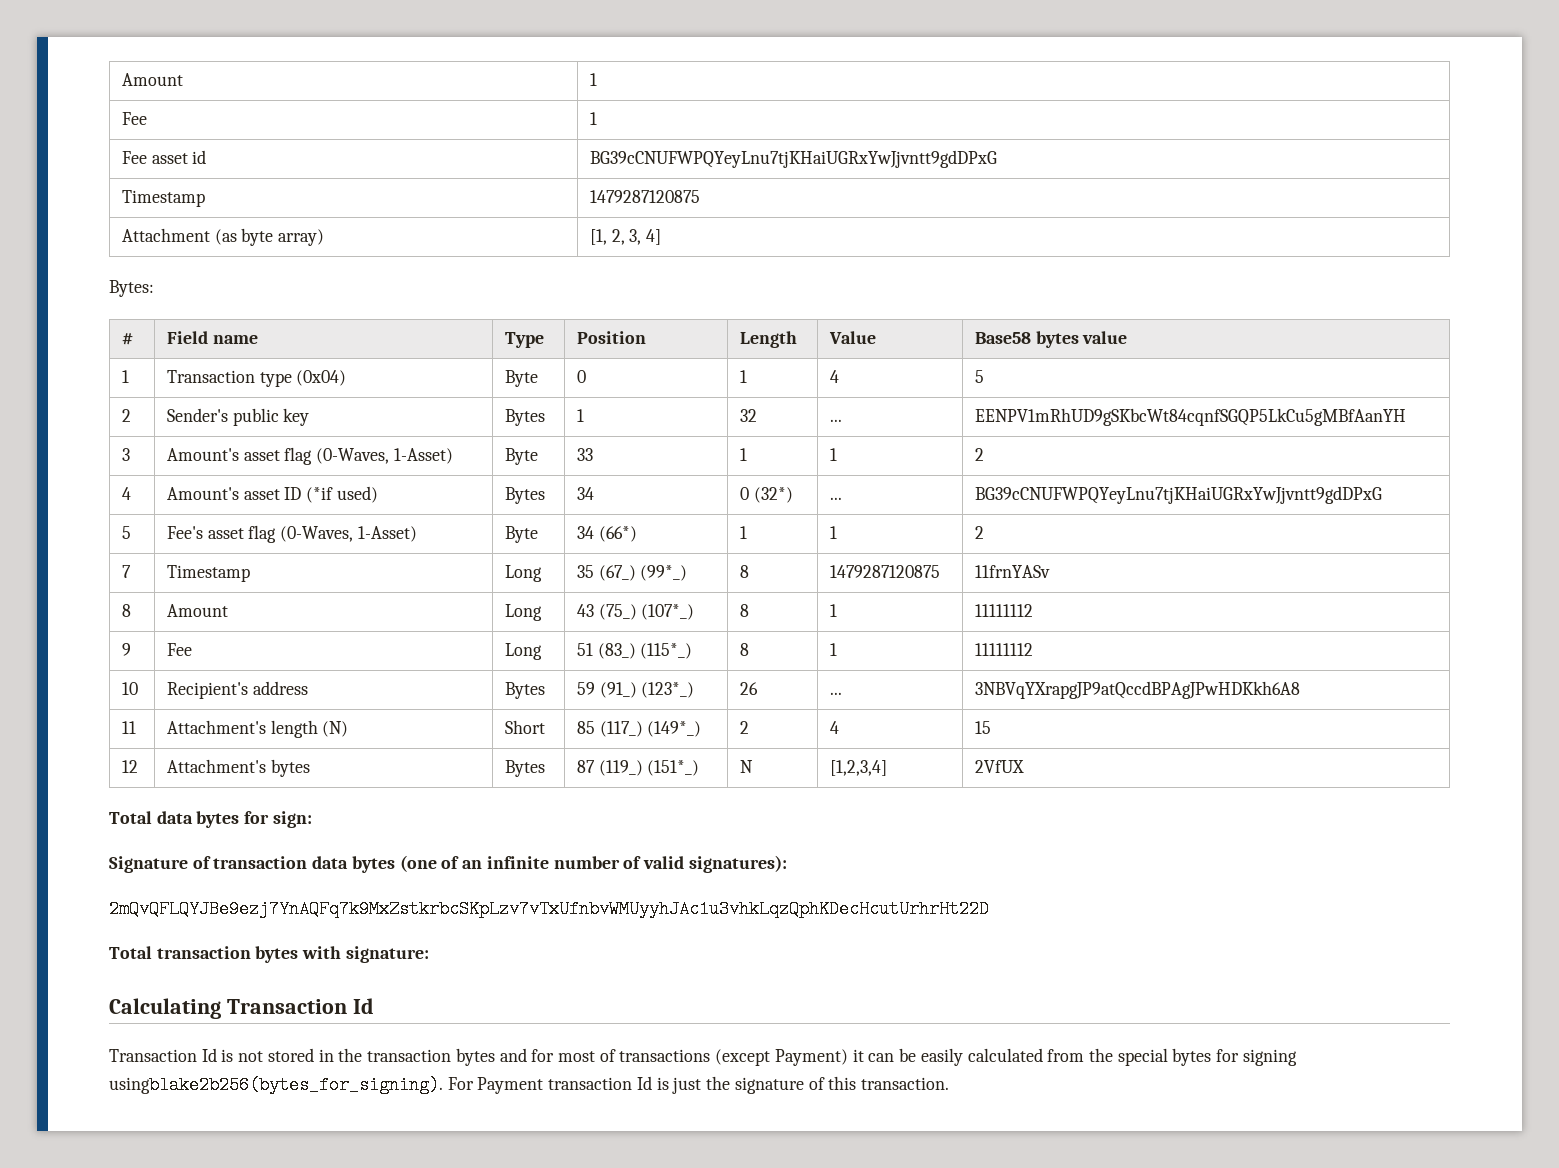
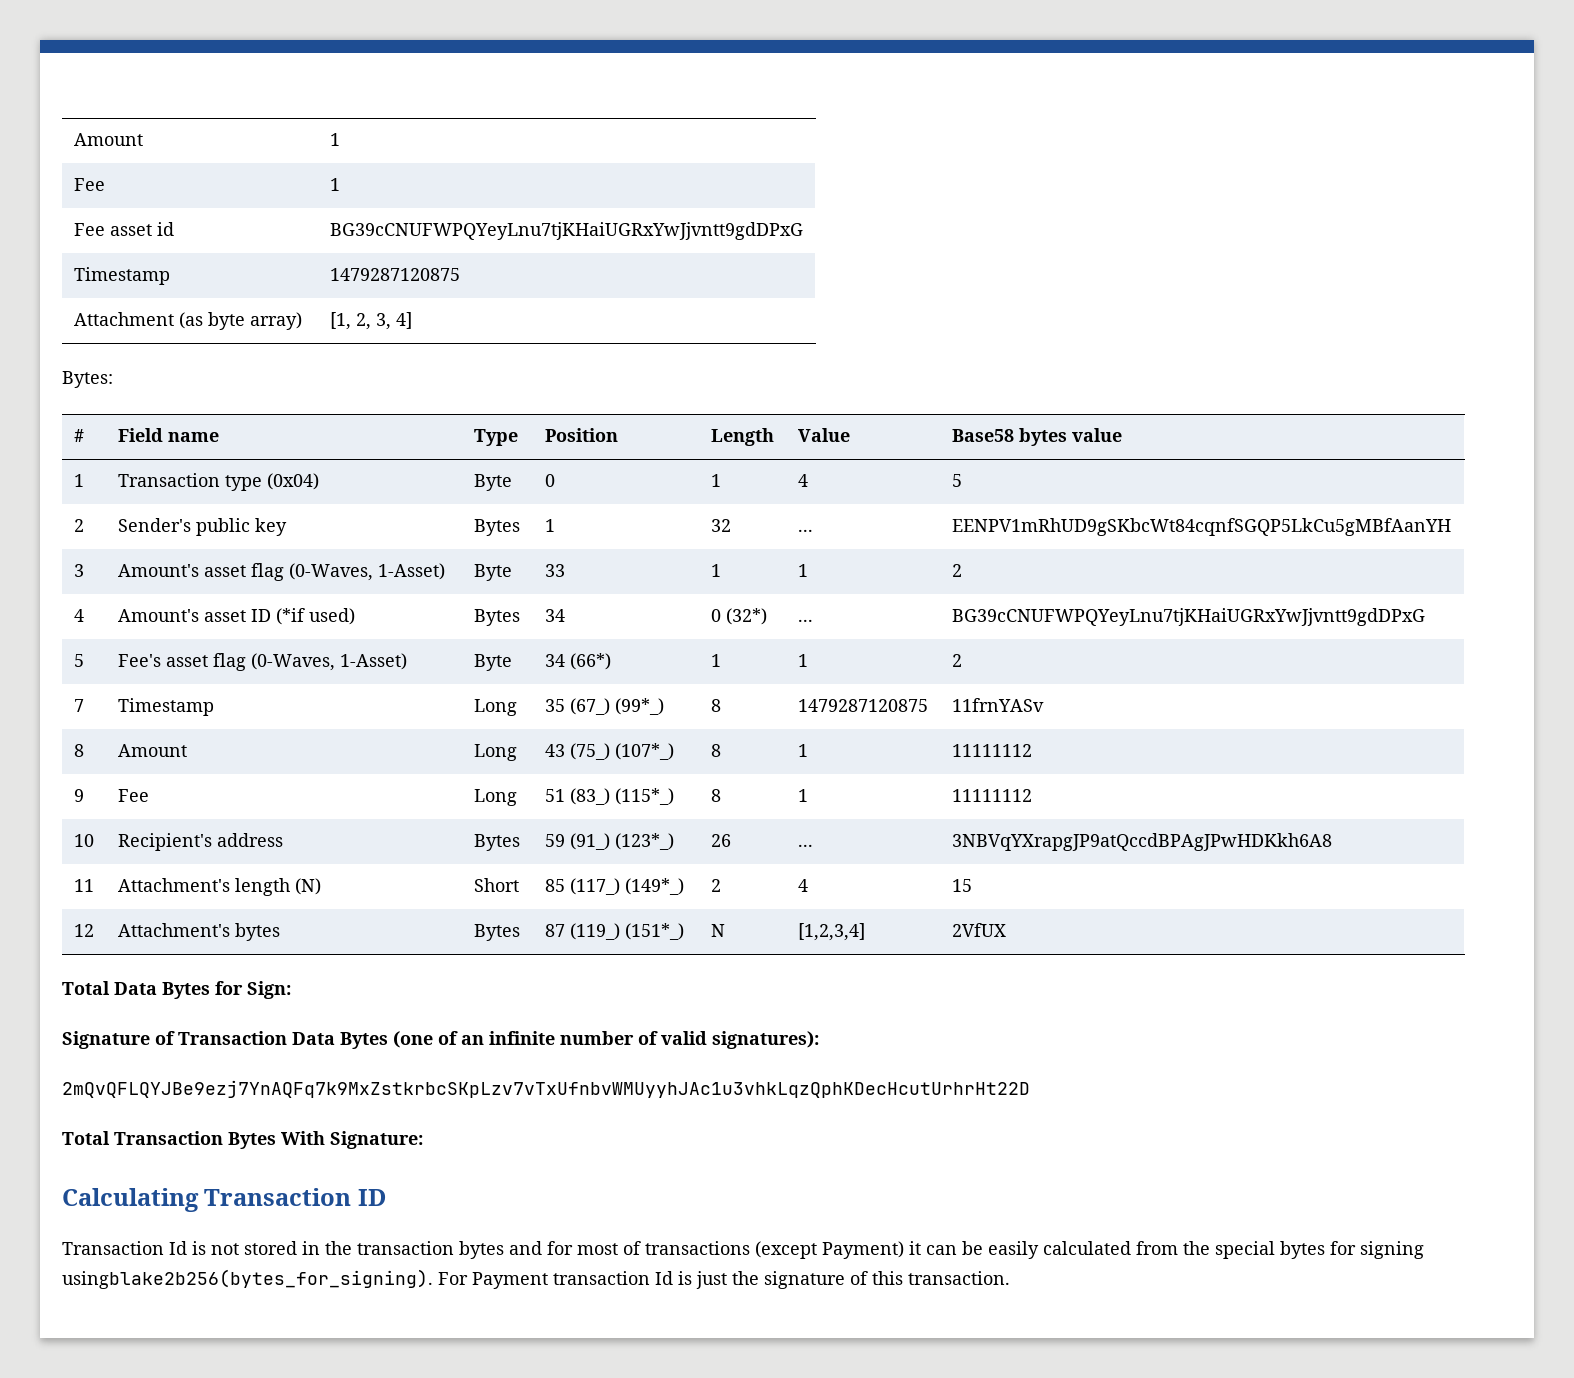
- Total data bytes for sign:
+ Total Data Bytes for Sign:
- Signature of transaction data bytes (one of an infinite number of valid signatures):
+ Signature of Transaction Data Bytes (one of an infinite number of valid signatures):
- Total transaction bytes with signature:
+ Total Transaction Bytes With Signature:
- Calculating Transaction Id
+ Calculating Transaction ID

